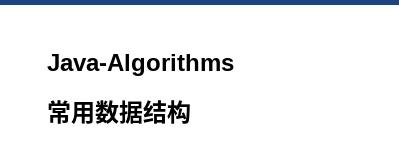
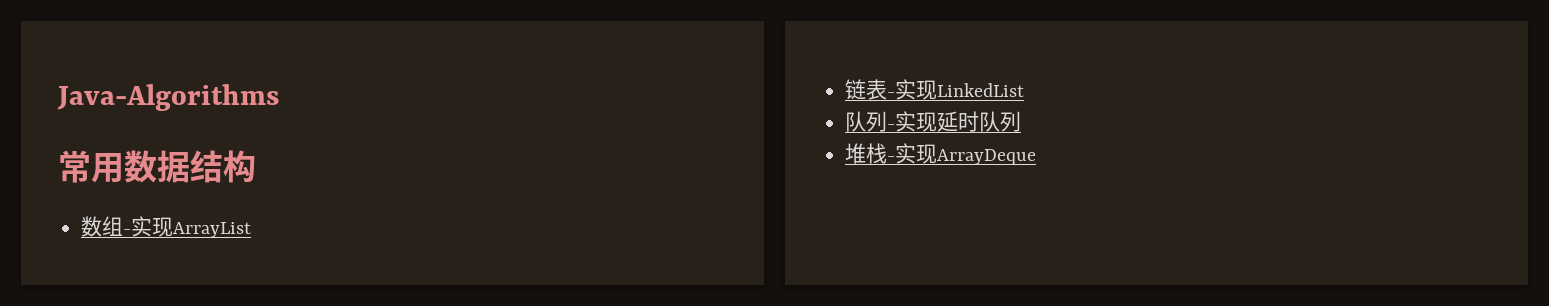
+ 数组-实现ArrayList
+ 链表-实现LinkedList
+ 队列-实现延时队列
+ 堆栈-实现ArrayDeque

